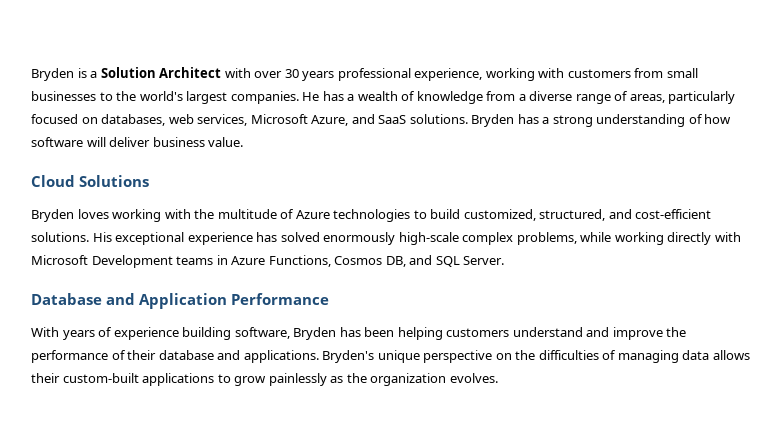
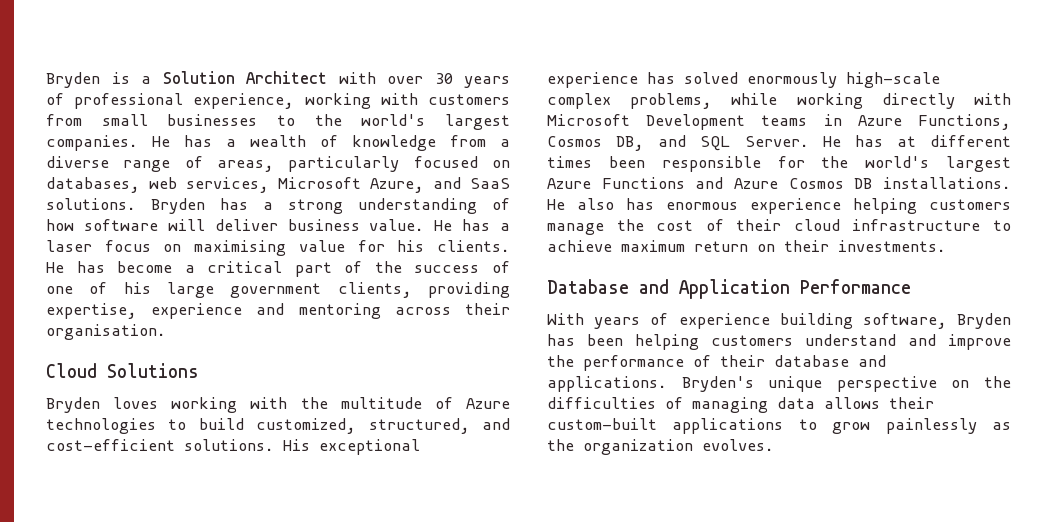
- Bryden is a Solution Architect with over 30 years professional experience, working with customers from small businesses to the world's largest companies.
+ Bryden is a Solution Architect with over 30 years of professional experience, working with customers from small businesses to the world's largest companies.
+ He has a laser focus on maximising value for his clients. He has become a critical part of the success of one of his large government clients, providing expertise, experience and mentoring across their organisation.
+ He has at different times been responsible for the world's largest Azure Functions and Azure Cosmos DB installations. He also has enormous experience helping customers manage the cost of their cloud infrastructure to achieve maximum return on their investments.

